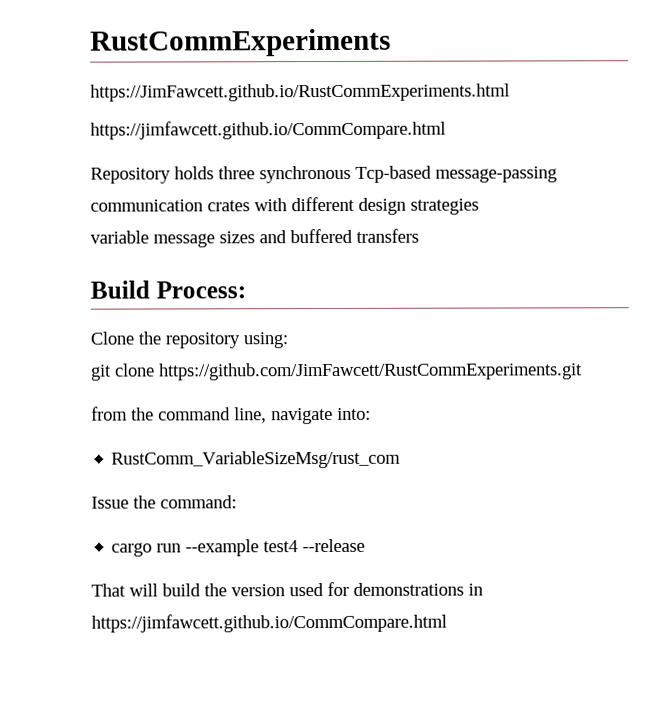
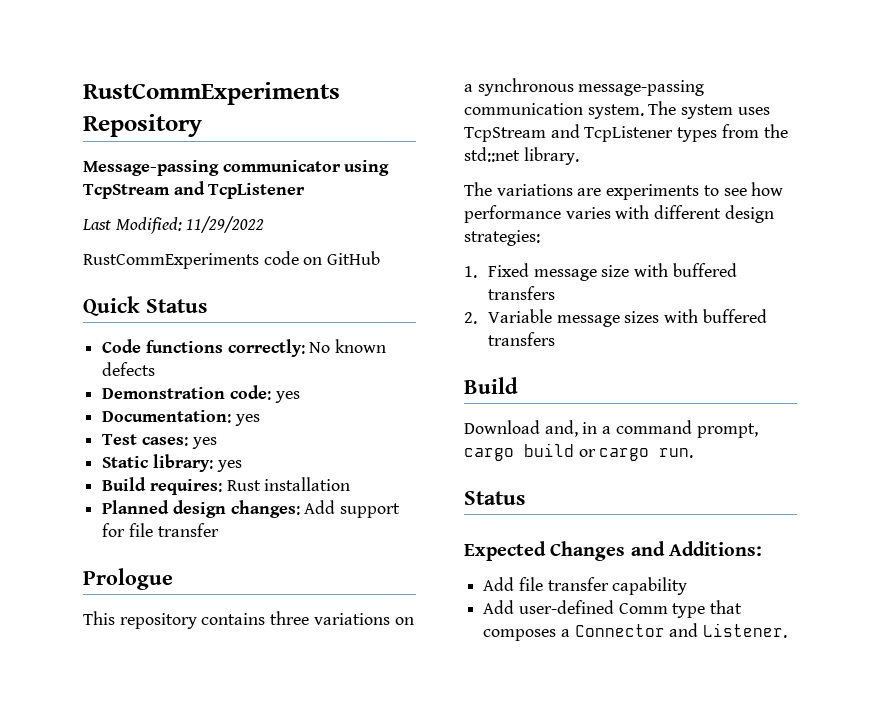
- RustCommExperiments
- https://JimFawcett.github.io/RustCommExperiments.html
- https://jimfawcett.github.io/CommCompare.html
- Repository holds three synchronous Tcp-based message-passing communication crates with different design strategies
- variable message sizes and buffered transfers
- Build Process:
- Clone the repository using:
- git clone https://github.com/JimFawcett/RustCommExperiments.git
- from the command line, navigate into:
- RustComm_VariableSizeMsg/rust_com
- Issue the command:
- cargo run --example test4 --release
- That will build the version used for demonstrations in https://jimfawcett.github.io/CommCompare.html
+ RustCommExperiments Repository
+ Message-passing communicator using TcpStream and TcpListener
+ Last Modified: 11/29/2022
+ RustCommExperiments code on GitHub
+ Quick Status
+ Code functions correctly: No known defects
+ Demonstration code: yes
+ Documentation: yes
+ Test cases: yes
+ Static library: yes
+ Build requires: Rust installation
+ Planned design changes: Add support for file transfer
+ Prologue
+ This repository contains three variations on a synchronous message-passing communication system. The system uses TcpStream and TcpListener types from the std::net library.
+ The variations are experiments to see how performance varies with different design strategies:
+ 1. Fixed message size with buffered transfers
+ 2. Variable message sizes with buffered transfers
+ Build
+ Download and, in a command prompt, cargo build or cargo run.
+ Status
+ Expected Changes and Additions:
+ Add file transfer capability
+ Add user-defined Comm type that composes a Connector and Listener.

